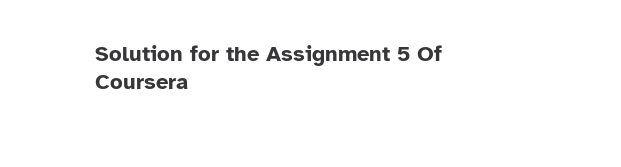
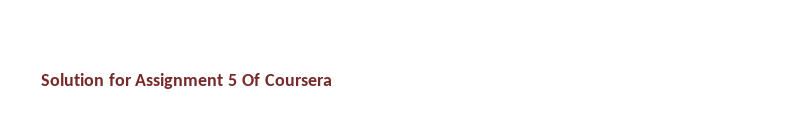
- Solution for the Assignment 5 Of Coursera
+ Solution for Assignment 5 Of Coursera

